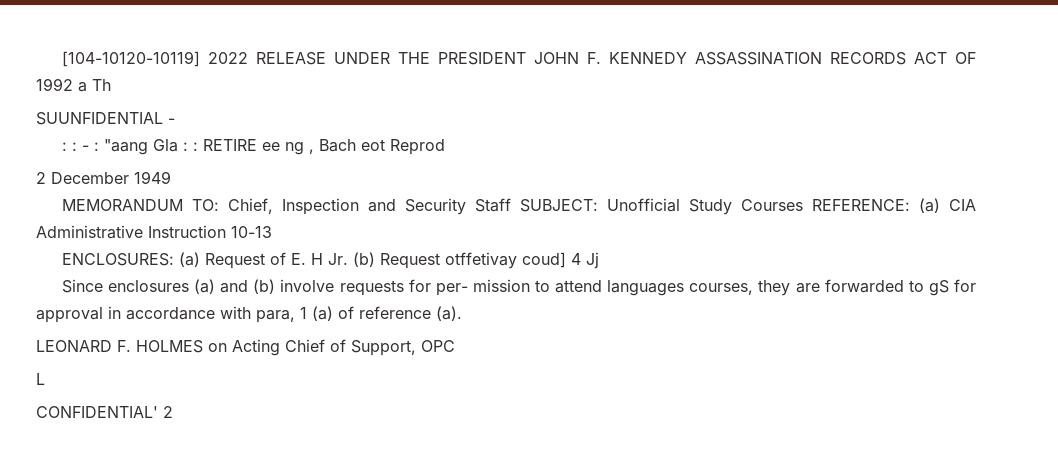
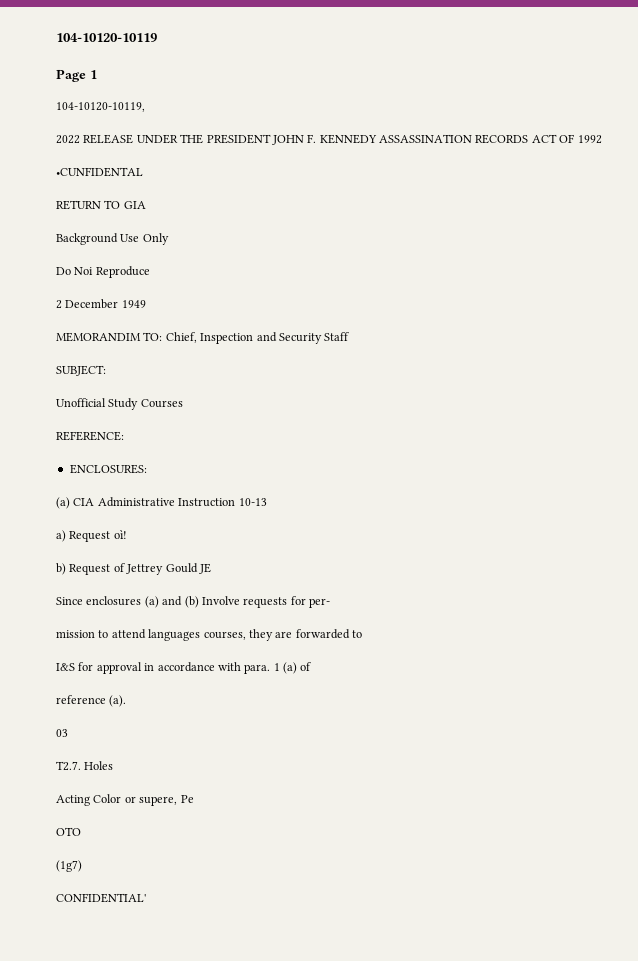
- [104-10120-10119] 2022 RELEASE UNDER THE PRESIDENT JOHN F. KENNEDY ASSASSINATION RECORDS ACT OF 1992 a Th
- SUUNFIDENTIAL -
- : : - : "aang Gla : : RETIRE ee ng , Bach eot Reprod
+ 104-10120-10119
+ Page 1
+ 104-10120-10119,
+ 2022 RELEASE UNDER THE PRESIDENT JOHN F. KENNEDY ASSASSINATION RECORDS ACT OF 1992
+ •CUNFIDENTAL
+ RETURN TO GIA
+ Background Use Only
+ Do Noi Reproduce
- MEMORANDUM TO: Chief, Inspection and Security Staff SUBJECT: Unofficial Study Courses REFERENCE: (a) CIA Administrative Instruction 10-13
+ MEMORANDIM TO: Chief, Inspection and Security Staff
+ SUBJECT:
+ Unofficial Study Courses
+ REFERENCE:
+ ENCLOSURES:
+ (a) CIA Administrative Instruction 10-13
- ENCLOSURES: (a) Request of E. H Jr. (b) Request otffetivay coud] 4 Jj
+ a) Request oì!
+ b) Request of Jettrey Gould JE
- Since enclosures (a) and (b) involve requests for per- mission to attend languages courses, they are forwarded to gS for approval in accordance with para, 1 (a) of reference (a).
+ Since enclosures (a) and (b) Involve requests for per-
+ mission to attend languages courses, they are forwarded to
+ I&S for approval in accordance with para. 1 (a) of
+ reference (a).
- LEONARD F. HOLMES on Acting Chief of Support, OPC
- L
+ 03
+ T2.7. Holes
+ Acting Color or supere, Pe
+ OTO
+ (1g7)
- CONFIDENTIAL' 2
+ CONFIDENTIAL'

